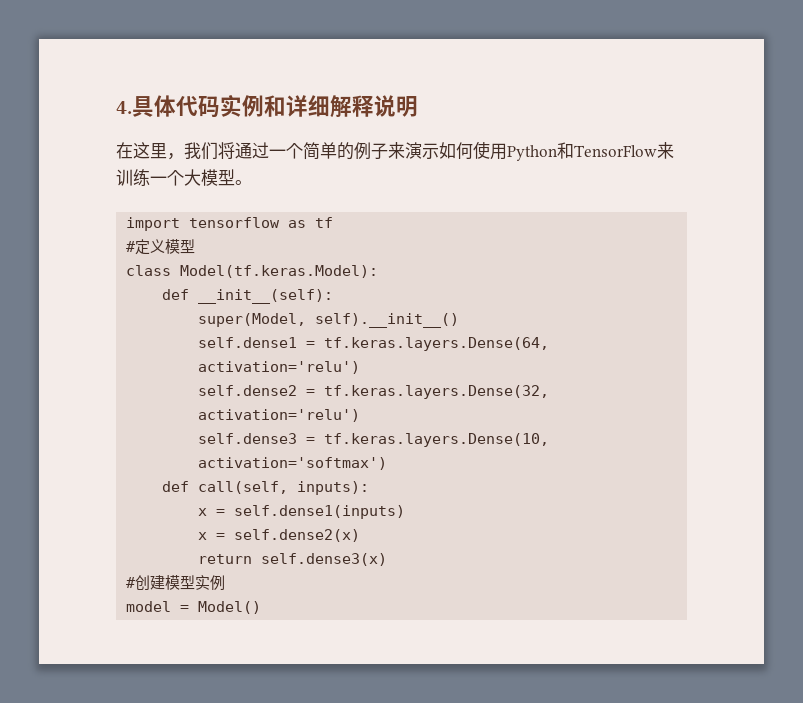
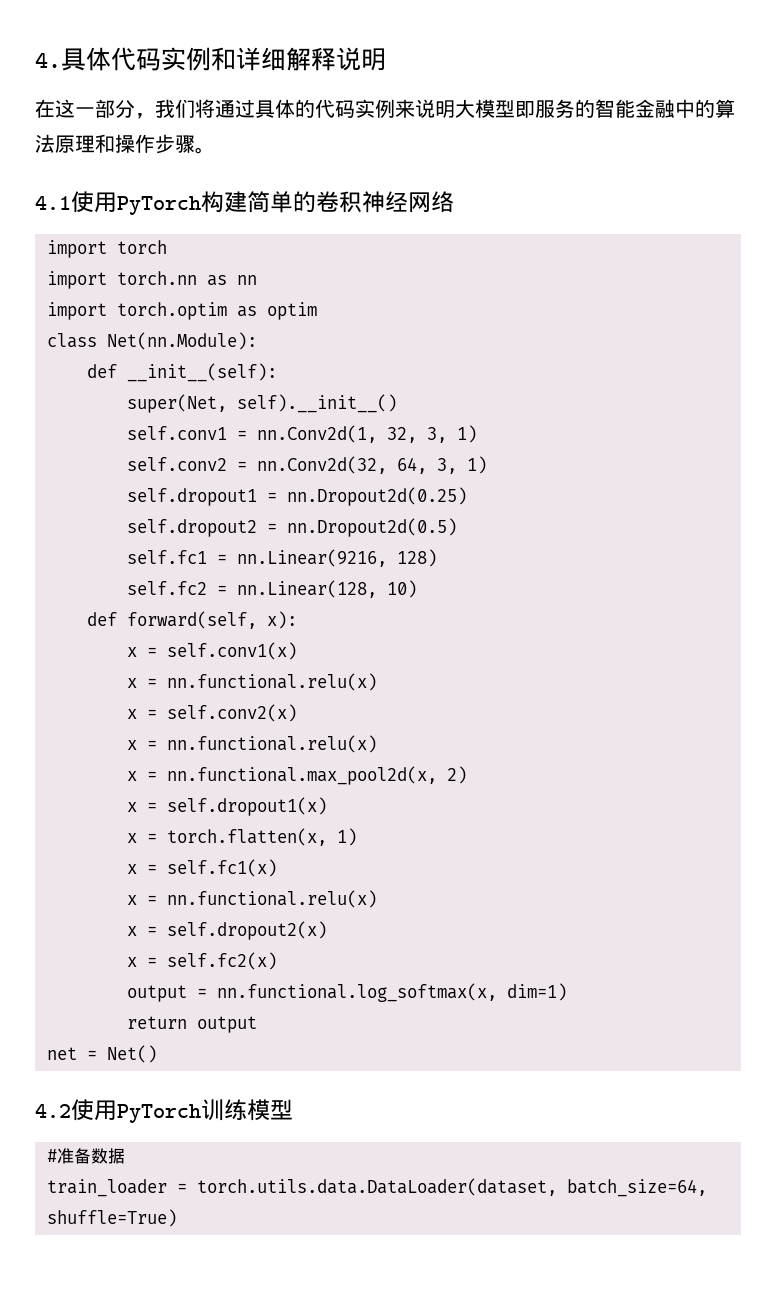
- 在这里，我们将通过一个简单的例子来演示如何使用Python和TensorFlow来训练一个大模型。
- import tensorflow as tf
- #定义模型
+ 在这一部分，我们将通过具体的代码实例来说明大模型即服务的智能金融中的算法原理和操作步骤。
+ 4.1使用PyTorch构建简单的卷积神经网络
+ import torch
+ import torch.nn as nn
+ import torch.optim as optim
- class Model(tf.keras.Model):
+ class Net(nn.Module):
- super(Model, self).__init__()
+ super(Net, self).__init__()
- self.dense1 = tf.keras.layers.Dense(64, activation='relu')
- self.dense2 = tf.keras.layers.Dense(32, activation='relu')
- self.dense3 = tf.keras.layers.Dense(10, activation='softmax')
- def call(self, inputs):
- x = self.dense1(inputs)
- x = self.dense2(x)
- return self.dense3(x)
- #创建模型实例
- model = Model()
+ self.conv1 = nn.Conv2d(1, 32, 3, 1)
+ self.conv2 = nn.Conv2d(32, 64, 3, 1)
+ self.dropout1 = nn.Dropout2d(0.25)
+ self.dropout2 = nn.Dropout2d(0.5)
+ self.fc1 = nn.Linear(9216, 128)
+ self.fc2 = nn.Linear(128, 10)
+ def forward(self, x):
+ x = self.conv1(x)
+ x = nn.functional.relu(x)
+ x = self.conv2(x)
+ x = nn.functional.relu(x)
+ x = nn.functional.max_pool2d(x, 2)
+ x = self.dropout1(x)
+ x = torch.flatten(x, 1)
+ x = self.fc1(x)
+ x = nn.functional.relu(x)
+ x = self.dropout2(x)
+ x = self.fc2(x)
+ output = nn.functional.log_softmax(x, dim=1)
+ return output
+ net = Net()
+ 4.2使用PyTorch训练模型
+ #准备数据
+ train_loader = torch.utils.data.DataLoader(dataset, batch_size=64, shuffle=True)

